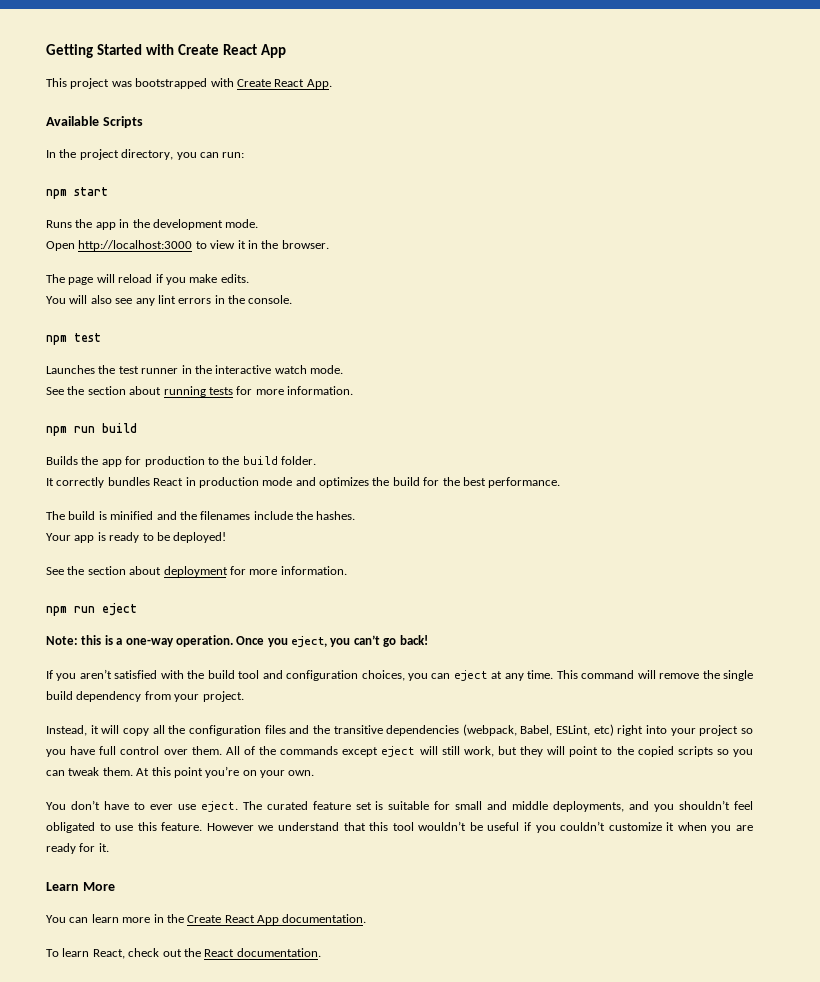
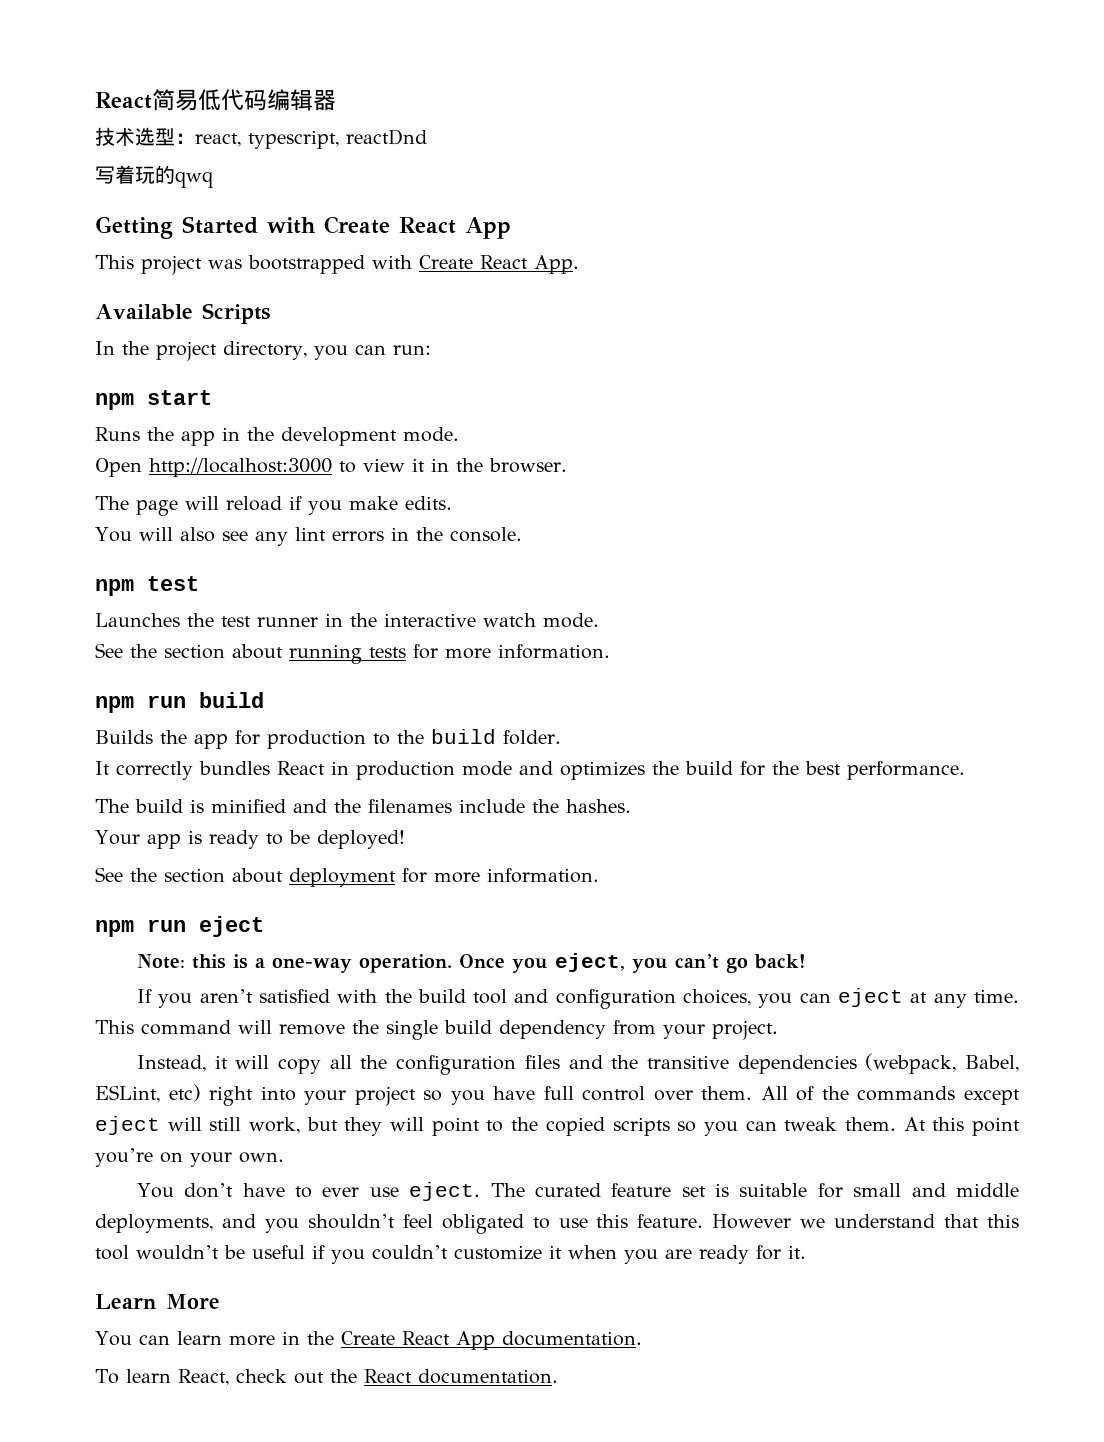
+ React简易低代码编辑器
+ 技术选型：react, typescript, reactDnd
+ 写着玩的qwq

